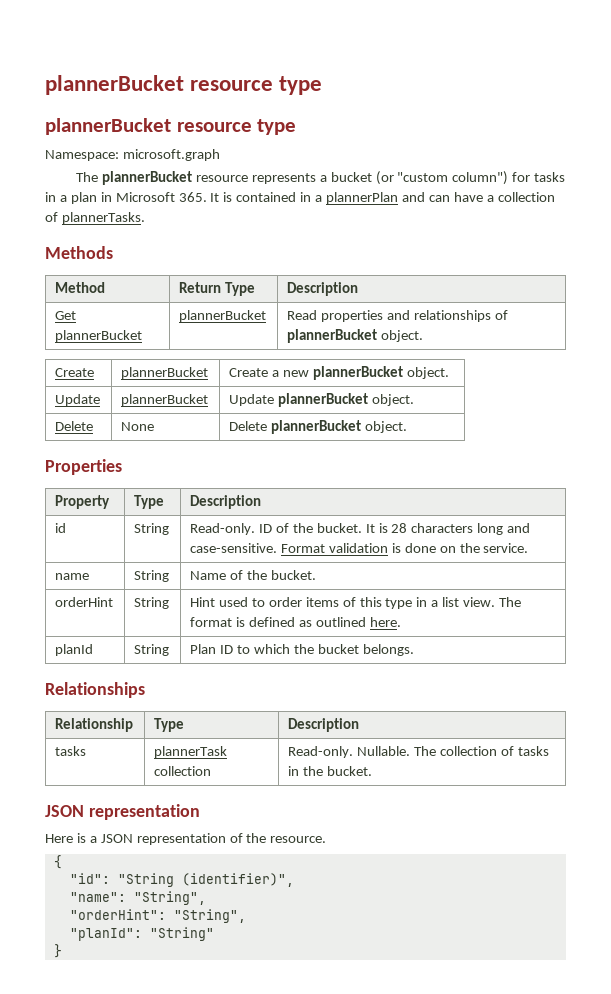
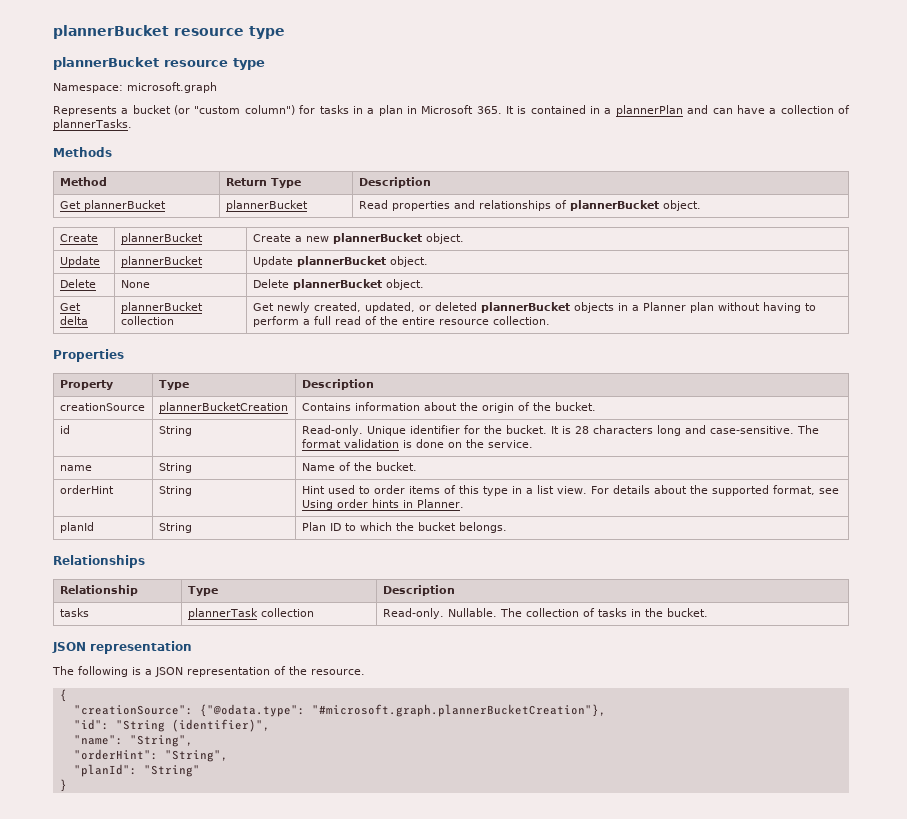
- The plannerBucket resource represents a bucket (or "custom column") for tasks in a plan in Microsoft 365. It is contained in a plannerPlan and can have a collection of plannerTasks.
+ Represents a bucket (or "custom column") for tasks in a plan in Microsoft 365. It is contained in a plannerPlan and can have a collection of plannerTasks.
+ Get delta | plannerBucket collection | Get newly created, updated, or deleted plannerBucket objects in a Planner plan without having to perform a full read of the entire resource collection.
  Properties
  Property | Type | Description
+ creationSource | plannerBucketCreation | Contains information about the origin of the bucket.
- id | String | Read-only. ID of the bucket. It is 28 characters long and case-sensitive. Format validation is done on the service.
+ id | String | Read-only. Unique identifier for the bucket. It is 28 characters long and case-sensitive. The format validation is done on the service.
- orderHint | String | Hint used to order items of this type in a list view. The format is defined as outlined here.
+ orderHint | String | Hint used to order items of this type in a list view. For details about the supported format, see Using order hints in Planner.
- Here is a JSON representation of the resource.
+ The following is a JSON representation of the resource.
+ "creationSource": {"@odata.type": "#microsoft.graph.plannerBucketCreation"},

